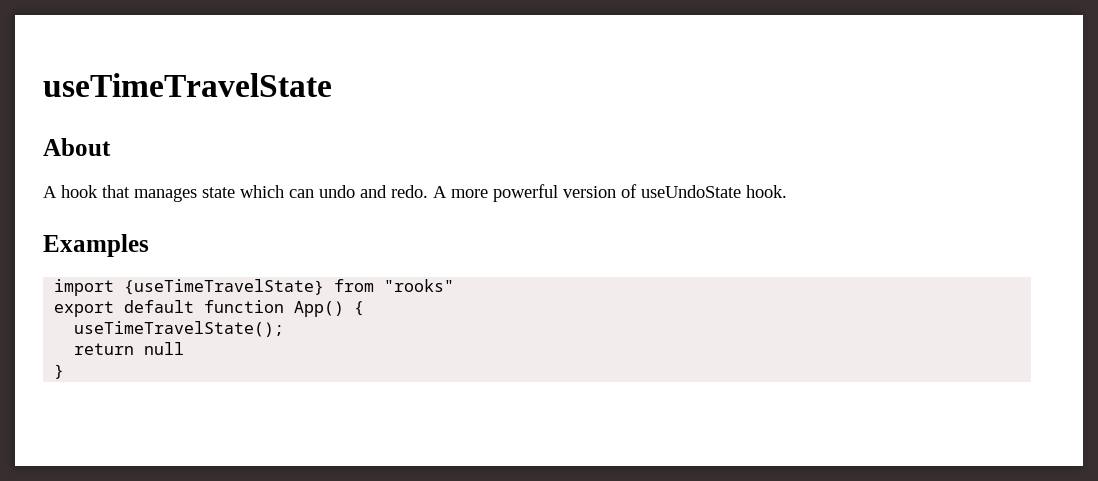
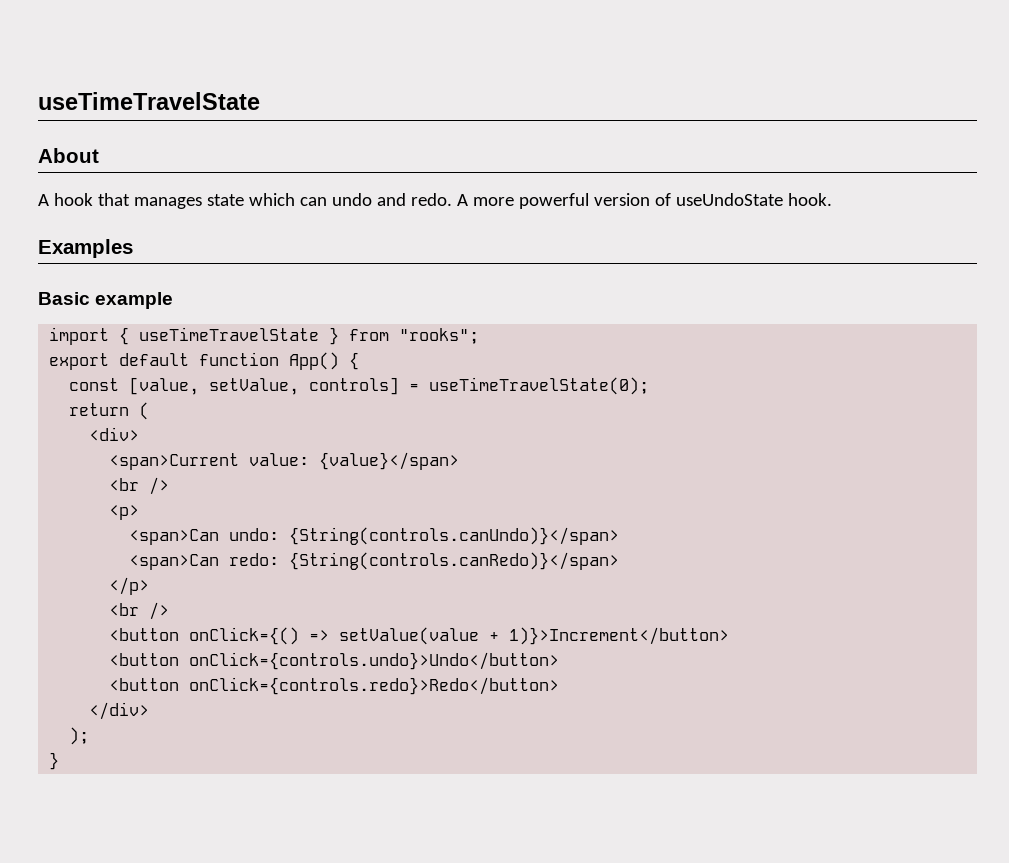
+ Basic example
- import {useTimeTravelState} from "rooks"
+ import { useTimeTravelState } from "rooks";
- useTimeTravelState();
- return null
+ const [value, setValue, controls] = useTimeTravelState(0);
+ return (
+ <div>
+ <span>Current value: {value}</span>
+ <br />
+ <p>
+ <span>Can undo: {String(controls.canUndo)}</span>
+ <span>Can redo: {String(controls.canRedo)}</span>
+ </p>
+ <br />
+ <button onClick={() => setValue(value + 1)}>Increment</button>
+ <button onClick={controls.undo}>Undo</button>
+ <button onClick={controls.redo}>Redo</button>
+ </div>
+ );

